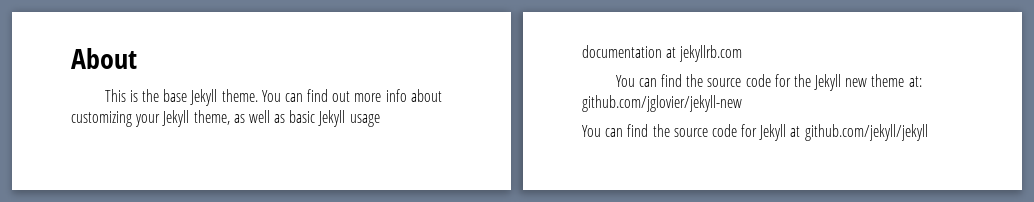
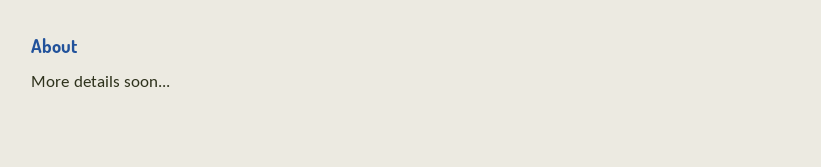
- This is the base Jekyll theme. You can find out more info about customizing your Jekyll theme, as well as basic Jekyll usage documentation at jekyllrb.com
- You can find the source code for the Jekyll new theme at: github.com/jglovier/jekyll-new
- You can find the source code for Jekyll at github.com/jekyll/jekyll
+ More details soon...

